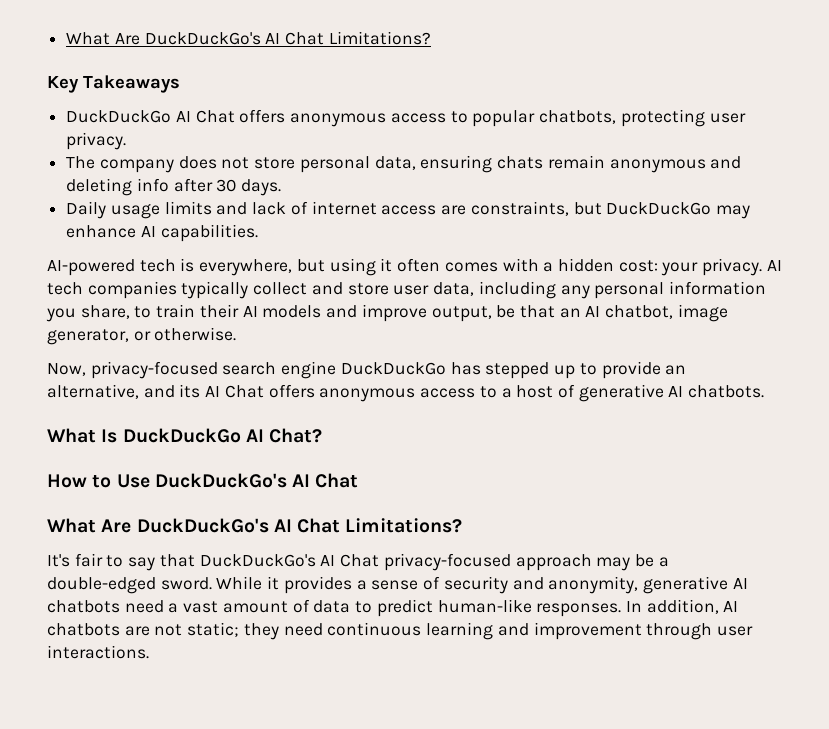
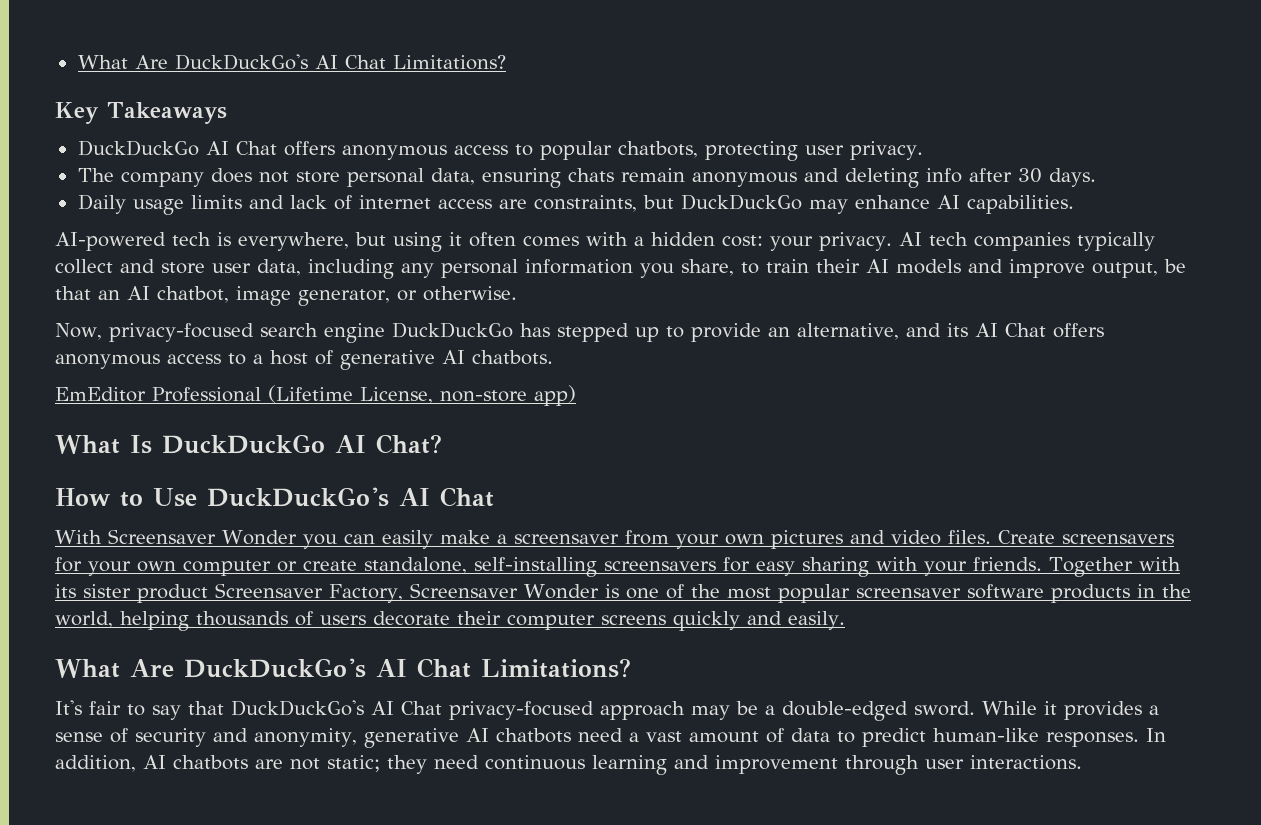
+ EmEditor Professional (Lifetime License, non-store app)
+ With Screensaver Wonder you can easily make a screensaver from your own pictures and video files. Create screensavers for your own computer or create standalone, self-installing screensavers for easy sharing with your friends. Together with its sister product Screensaver Factory, Screensaver Wonder is one of the most popular screensaver software products in the world, helping thousands of users decorate their computer screens quickly and easily.

